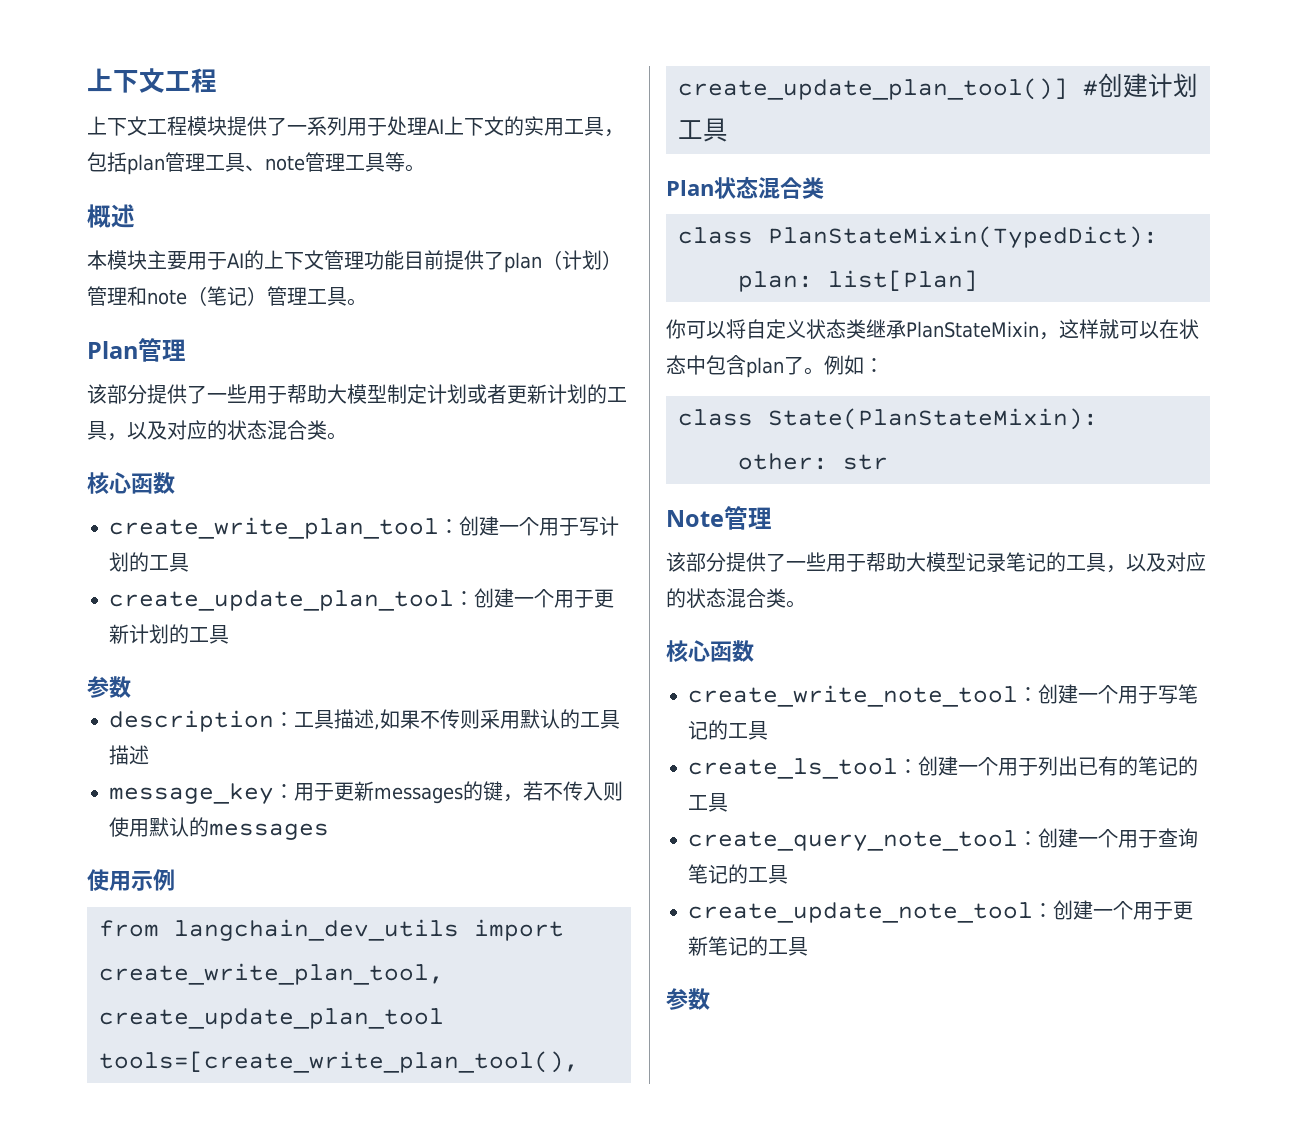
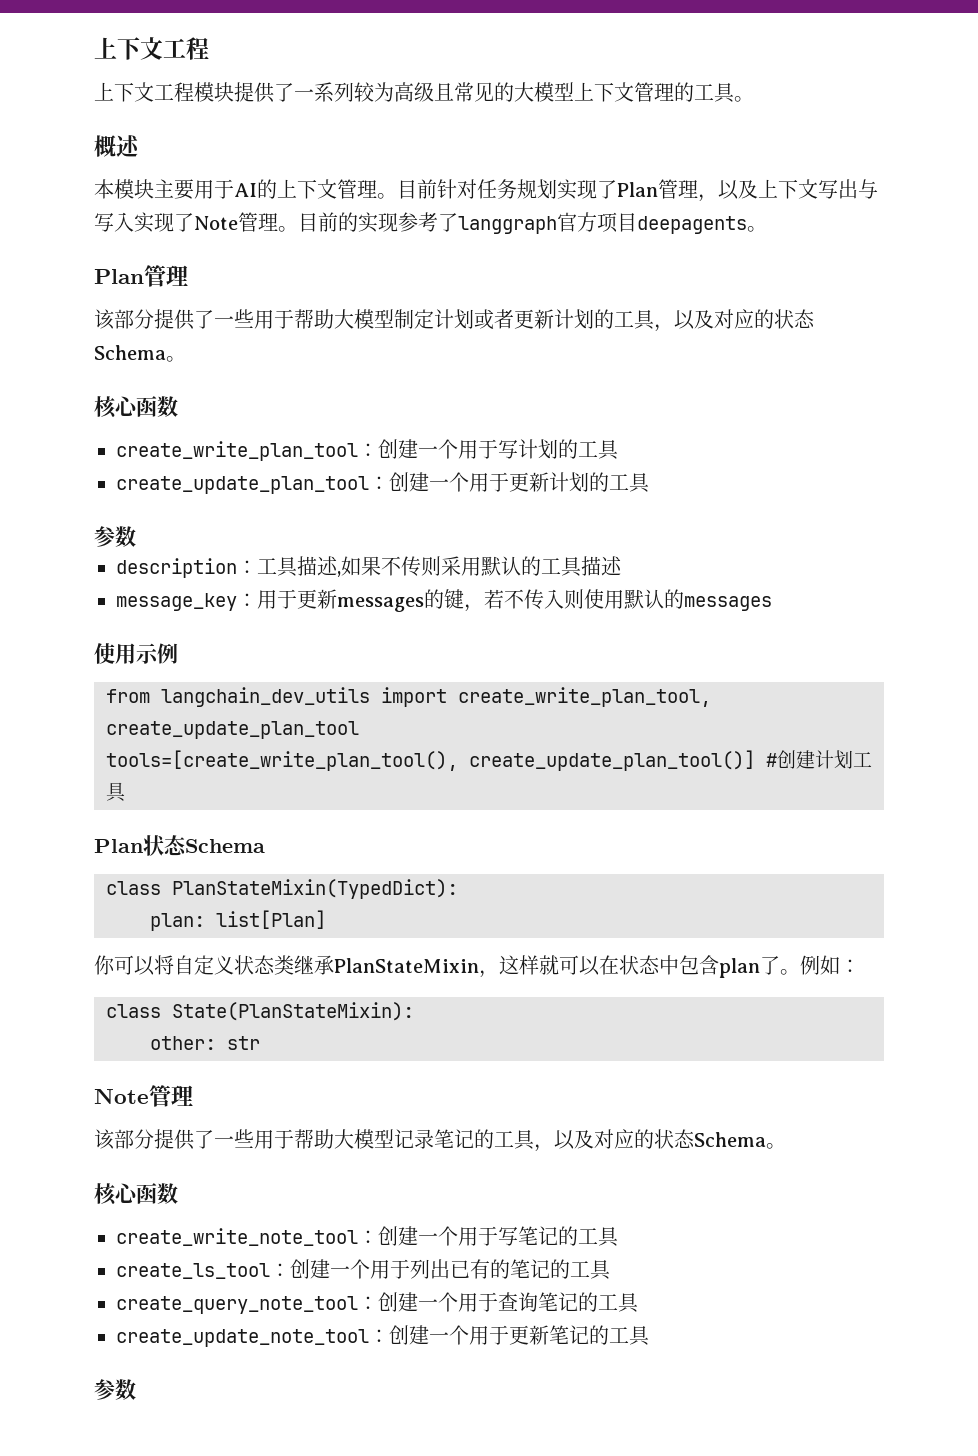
- 上下文工程模块提供了一系列用于处理AI上下文的实用工具，包括plan管理工具、note管理工具等。
+ 上下文工程模块提供了一系列较为高级且常见的大模型上下文管理的工具。
- 本模块主要用于AI的上下文管理功能目前提供了plan（计划）管理和note（笔记）管理工具。
+ 本模块主要用于AI的上下文管理。目前针对任务规划实现了Plan管理，以及上下文写出与写入实现了Note管理。目前的实现参考了langgraph官方项目deepagents。
- 该部分提供了一些用于帮助大模型制定计划或者更新计划的工具，以及对应的状态混合类。
+ 该部分提供了一些用于帮助大模型制定计划或者更新计划的工具，以及对应的状态Schema。
- Plan状态混合类
+ Plan状态Schema
- 该部分提供了一些用于帮助大模型记录笔记的工具，以及对应的状态混合类。
+ 该部分提供了一些用于帮助大模型记录笔记的工具，以及对应的状态Schema。

